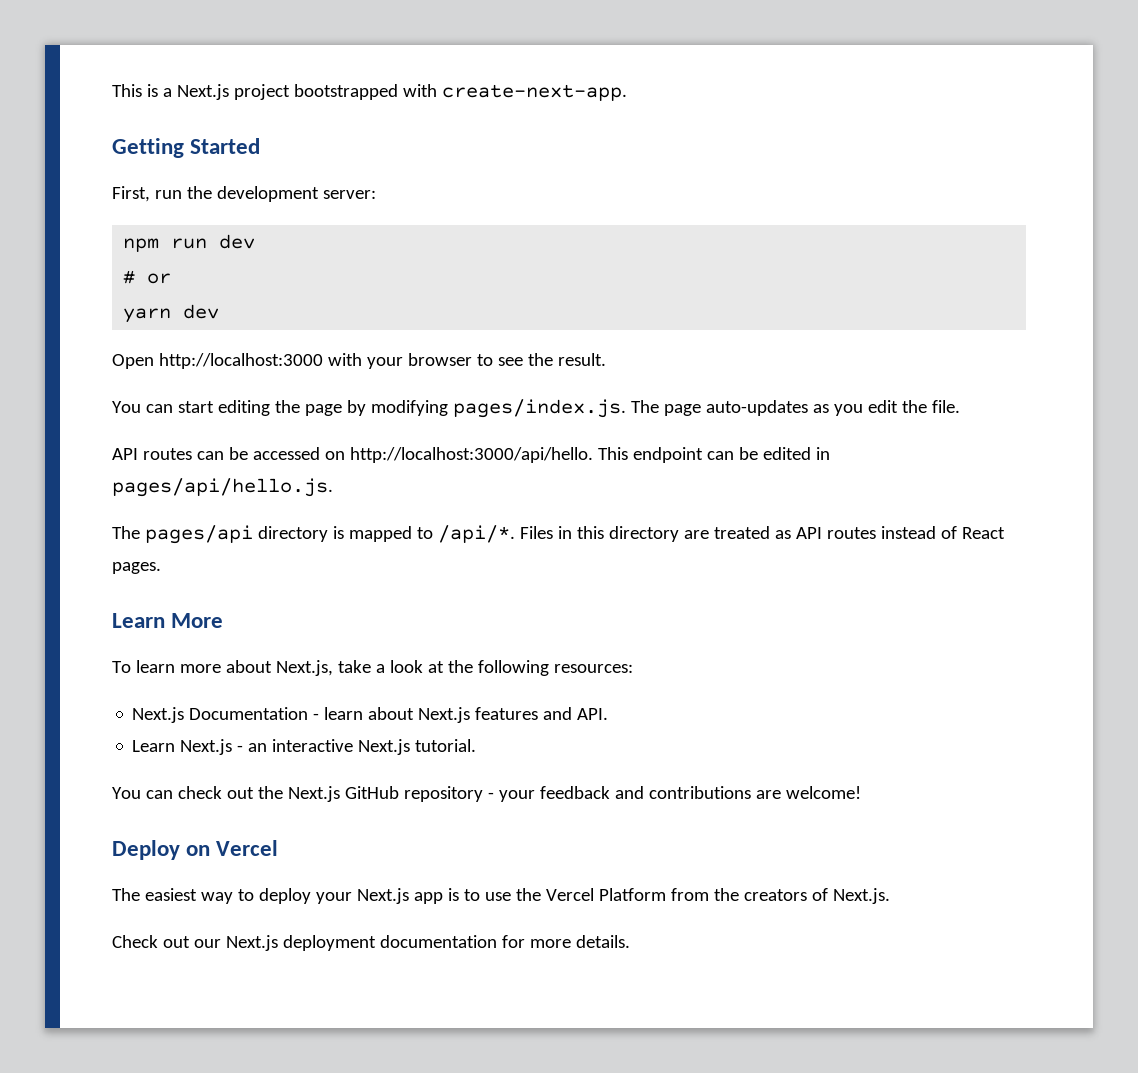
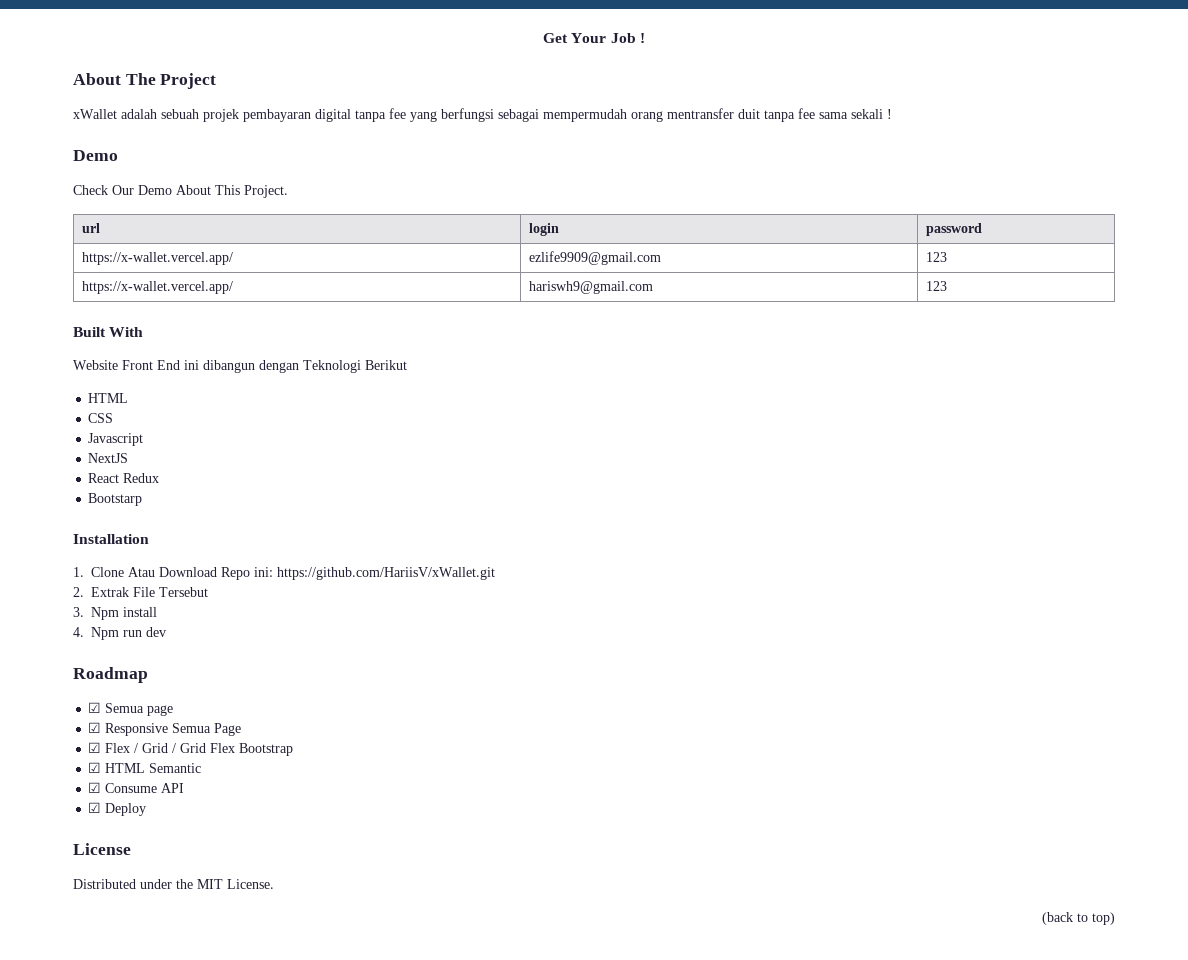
- This is a Next.js project bootstrapped with create-next-app.
- Getting Started
- First, run the development server:
- npm run dev
- # or
- yarn dev
- Open http://localhost:3000 with your browser to see the result.
- You can start editing the page by modifying pages/index.js. The page auto-updates as you edit the file.
- API routes can be accessed on http://localhost:3000/api/hello. This endpoint can be edited in pages/api/hello.js.
- The pages/api directory is mapped to /api/*. Files in this directory are treated as API routes instead of React pages.
- Learn More
- To learn more about Next.js, take a look at the following resources:
- Next.js Documentation - learn about Next.js features and API.
- Learn Next.js - an interactive Next.js tutorial.
- You can check out the Next.js GitHub repository - your feedback and contributions are welcome!
- Deploy on Vercel
- The easiest way to deploy your Next.js app is to use the Vercel Platform from the creators of Next.js.
- Check out our Next.js deployment documentation for more details.
+ Get Your Job !
+ About The Project
+ xWallet adalah sebuah projek pembayaran digital tanpa fee yang berfungsi sebagai mempermudah orang mentransfer duit tanpa fee sama sekali !
+ Demo
+ Check Our Demo About This Project.
+ url | login | password
+ https://x-wallet.vercel.app/ | ezlife9909@gmail.com | 123
+ https://x-wallet.vercel.app/ | hariswh9@gmail.com | 123
+ Built With
+ Website Front End ini dibangun dengan Teknologi Berikut
+ HTML
+ CSS
+ Javascript
+ NextJS
+ React Redux
+ Bootstarp
+ Installation
+ 1. Clone Atau Download Repo ini: https://github.com/HariisV/xWallet.git
+ 2. Extrak File Tersebut
+ 3. Npm install
+ 4. Npm run dev
+ Roadmap
+ ☑ Semua page
+ ☑ Responsive Semua Page
+ ☑ Flex / Grid / Grid Flex Bootstrap
+ ☑ HTML Semantic
+ ☑ Consume API
+ ☑ Deploy
+ License
+ Distributed under the MIT License.
+ (back to top)

